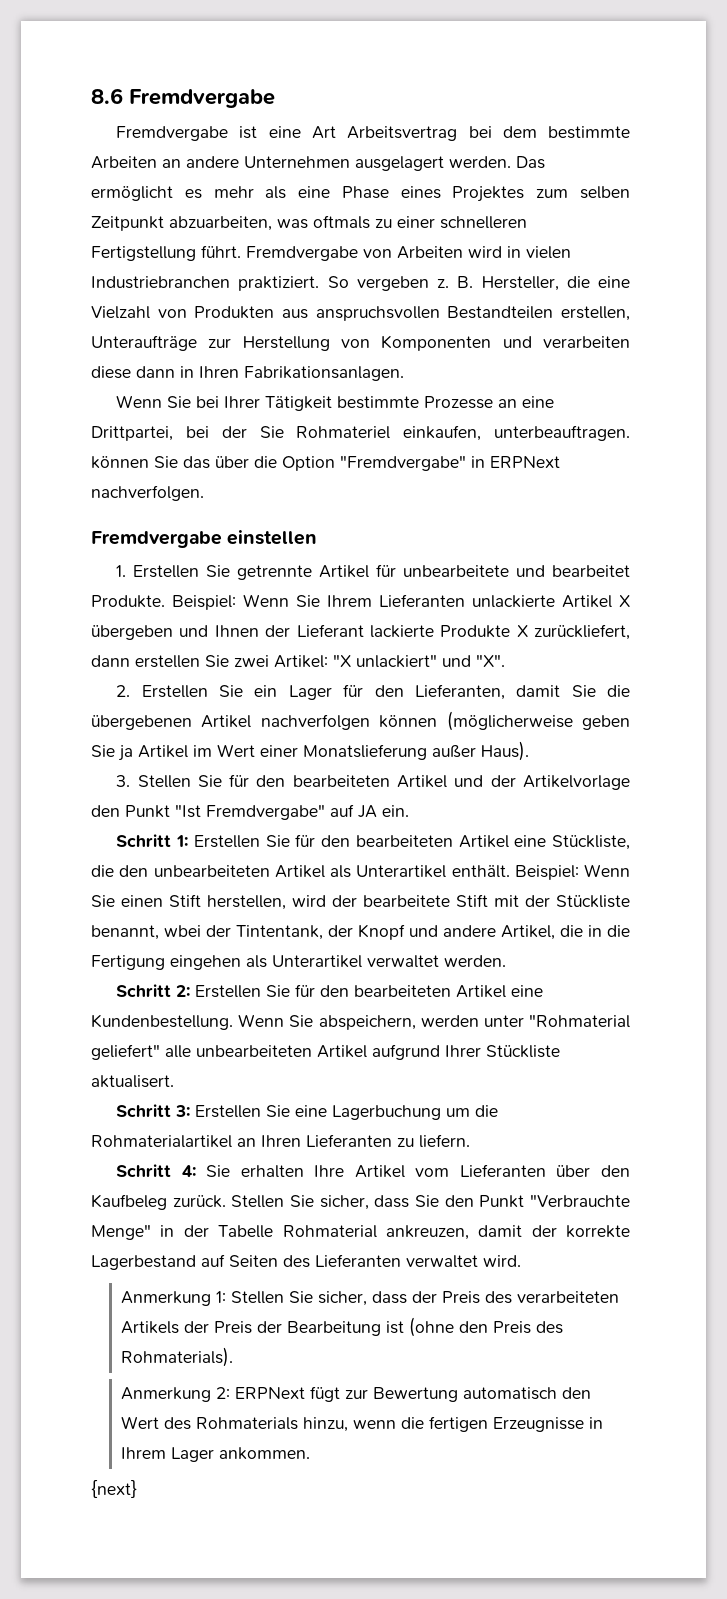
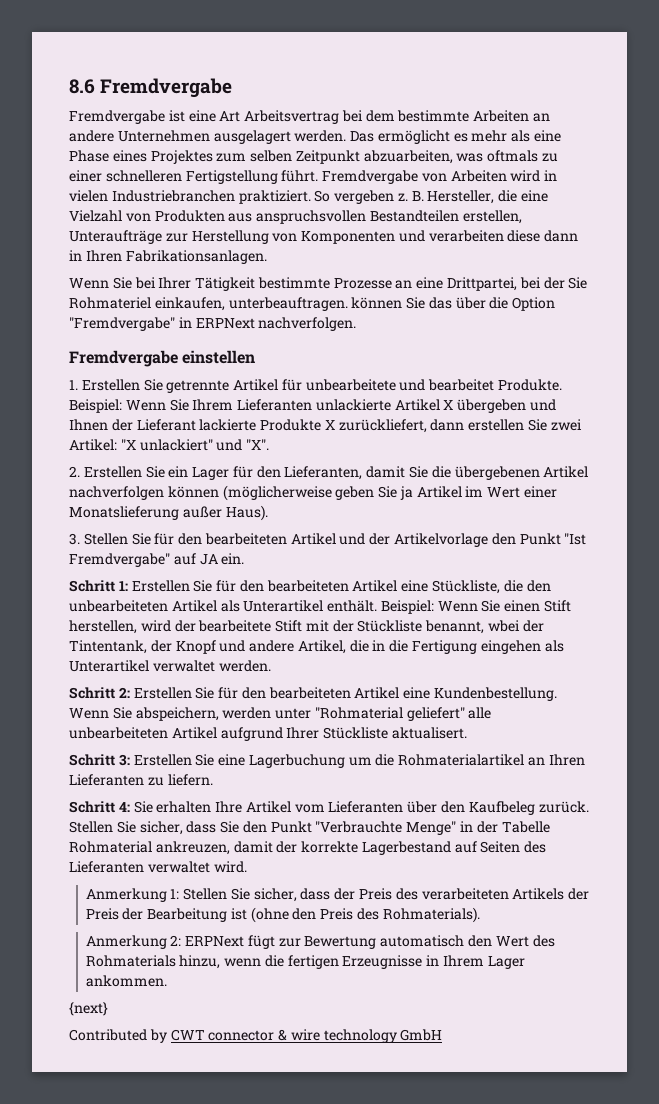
+ Contributed by CWT connector & wire technology GmbH

